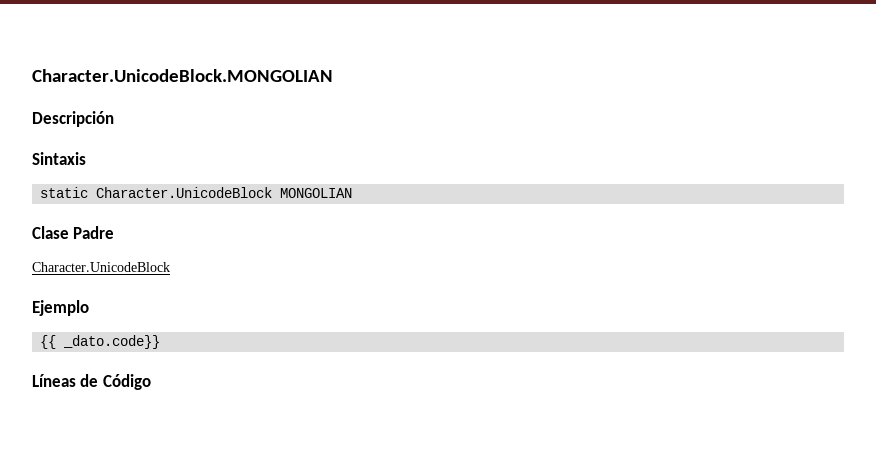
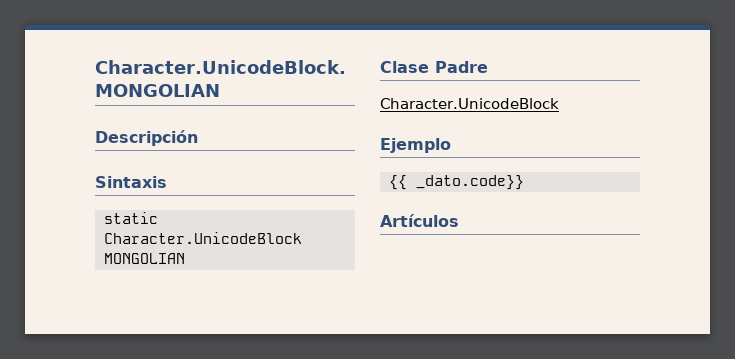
- Líneas de Código
+ Artículos

